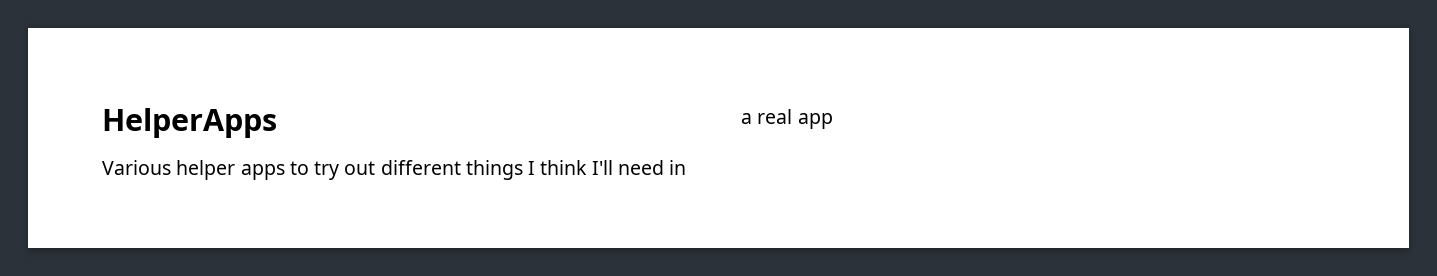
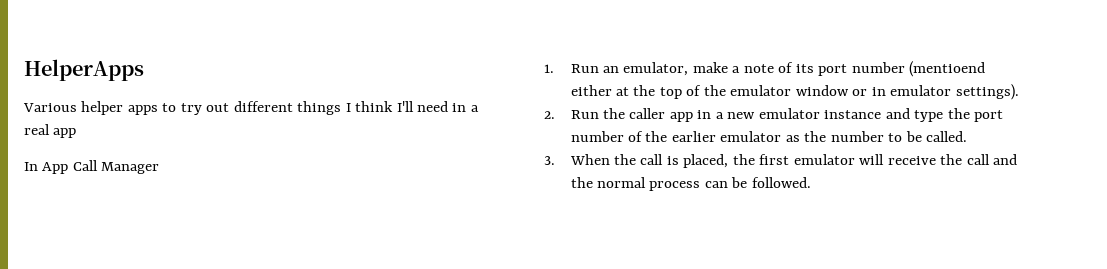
+ In App Call Manager
+ 1. Run an emulator, make a note of its port number (mentioend either at the top of the emulator window or in emulator settings).
+ 2. Run the caller app in a new emulator instance and type the port number of the earlier emulator as the number to be called.
+ 3. When the call is placed, the first emulator will receive the call and the normal process can be followed.

